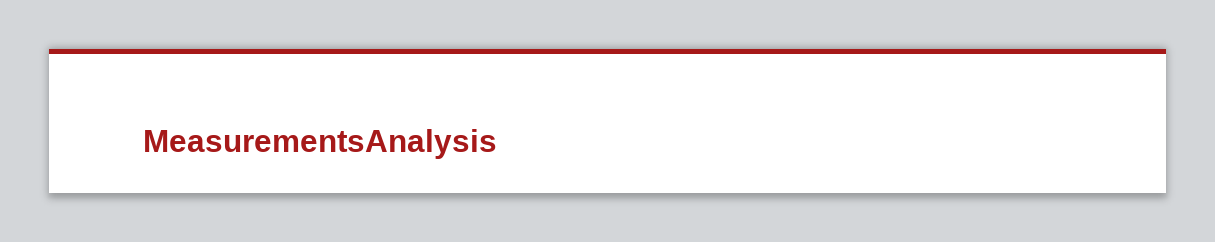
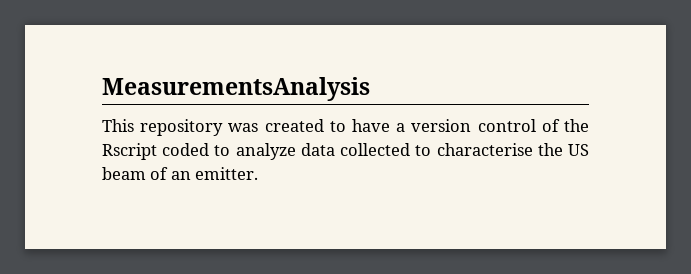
+ This repository was created to have a version control of the Rscript coded to analyze data collected to characterise the US beam of an emitter.

